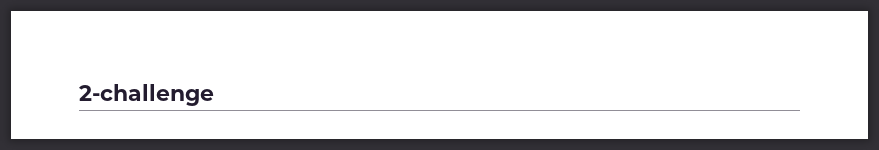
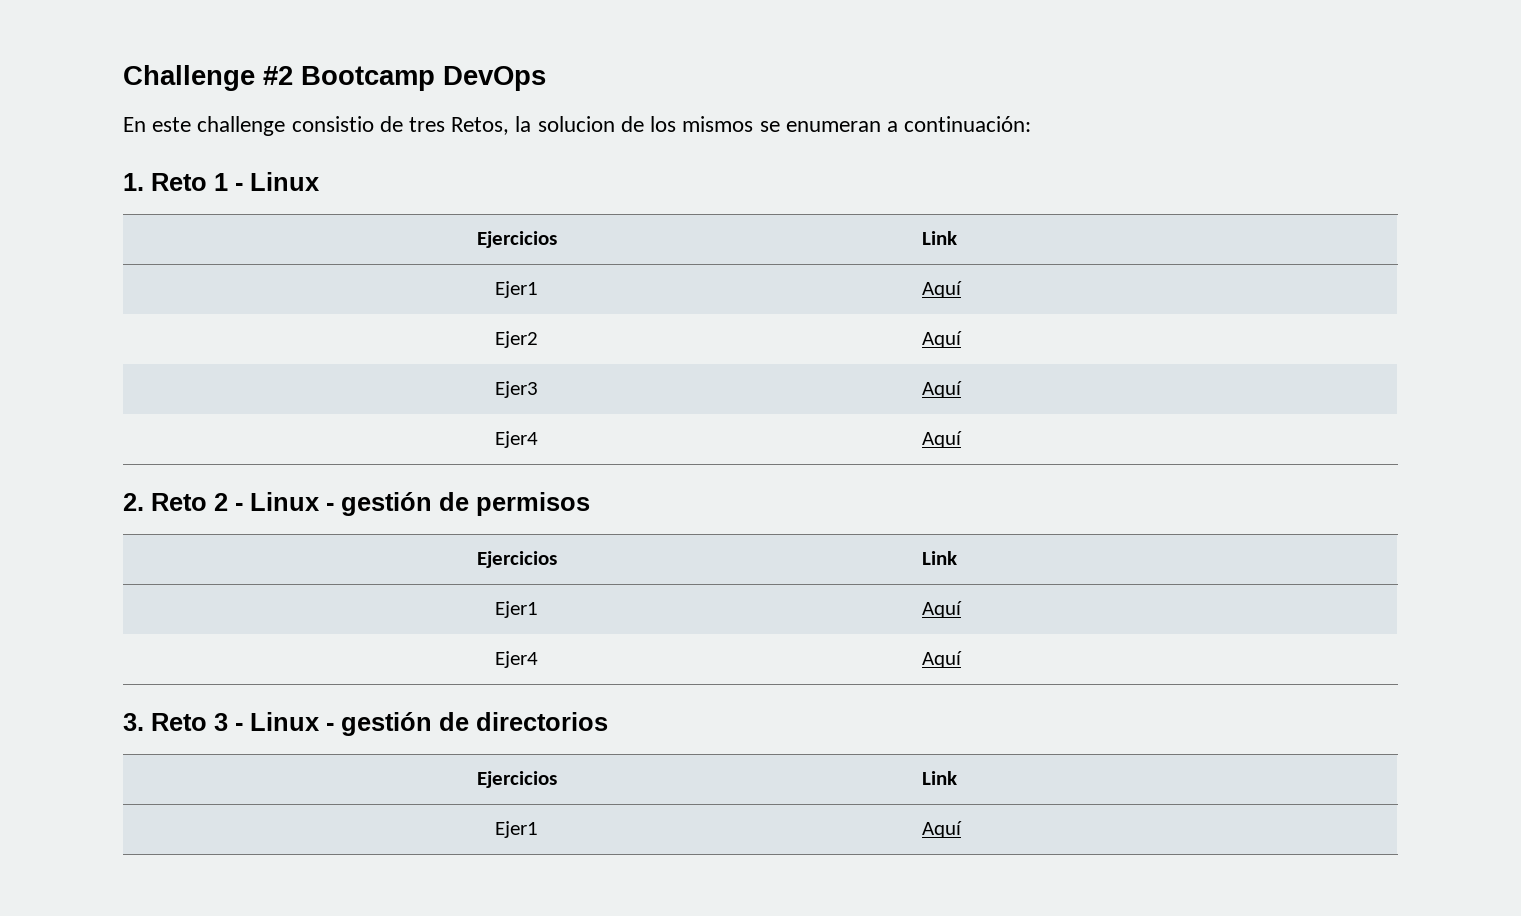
- 2-challenge
+ Challenge #2 Bootcamp DevOps
+ En este challenge consistio de tres Retos, la solucion de los mismos se enumeran a continuación:
+ 1. Reto 1 - Linux
+ Ejercicios | Link
+ Ejer1 | Aquí
+ Ejer2 | Aquí
+ Ejer3 | Aquí
+ Ejer4 | Aquí
+ 2. Reto 2 - Linux - gestión de permisos
+ Ejercicios | Link
+ Ejer1 | Aquí
+ Ejer4 | Aquí
+ 3. Reto 3 - Linux - gestión de directorios
+ Ejercicios | Link
+ Ejer1 | Aquí

